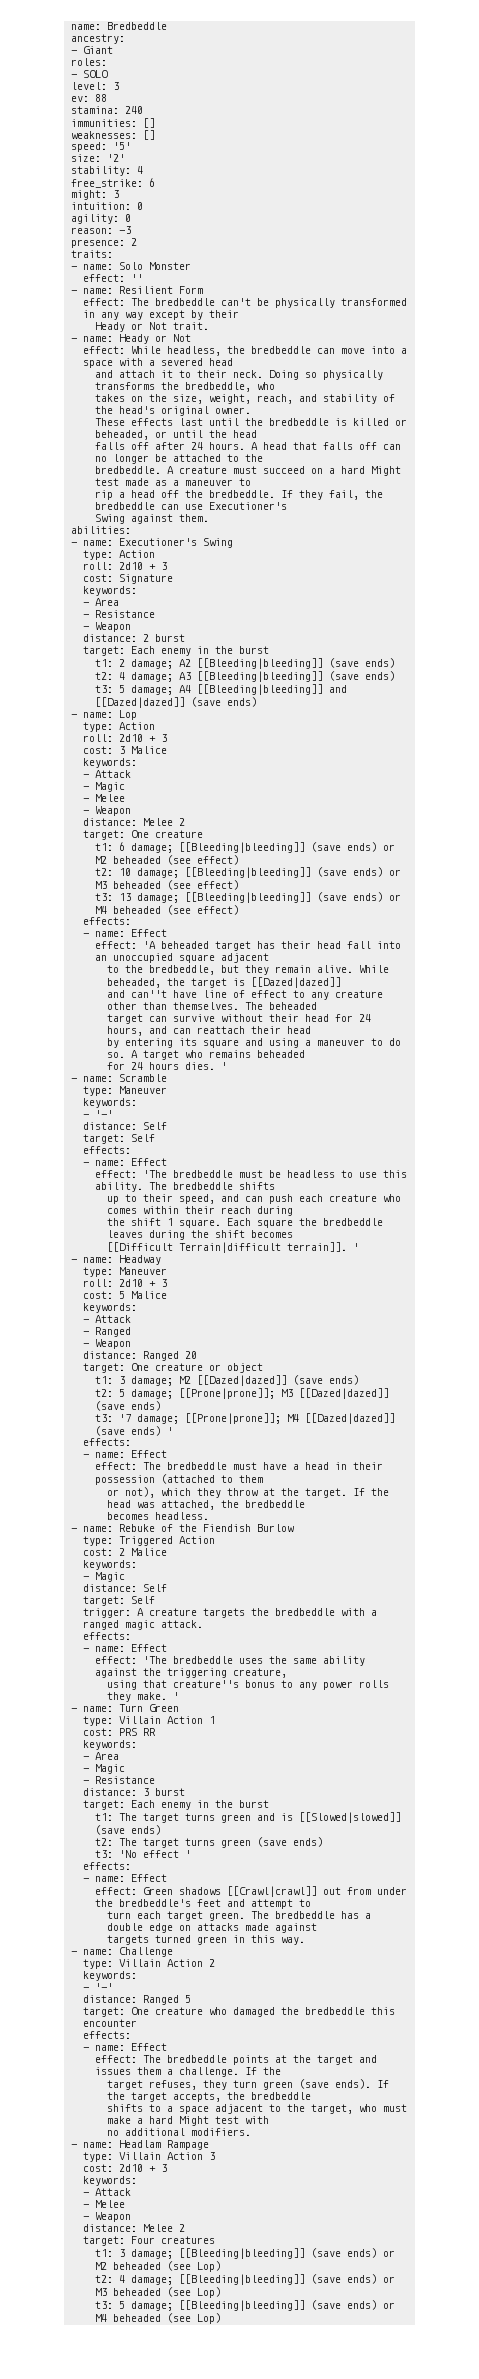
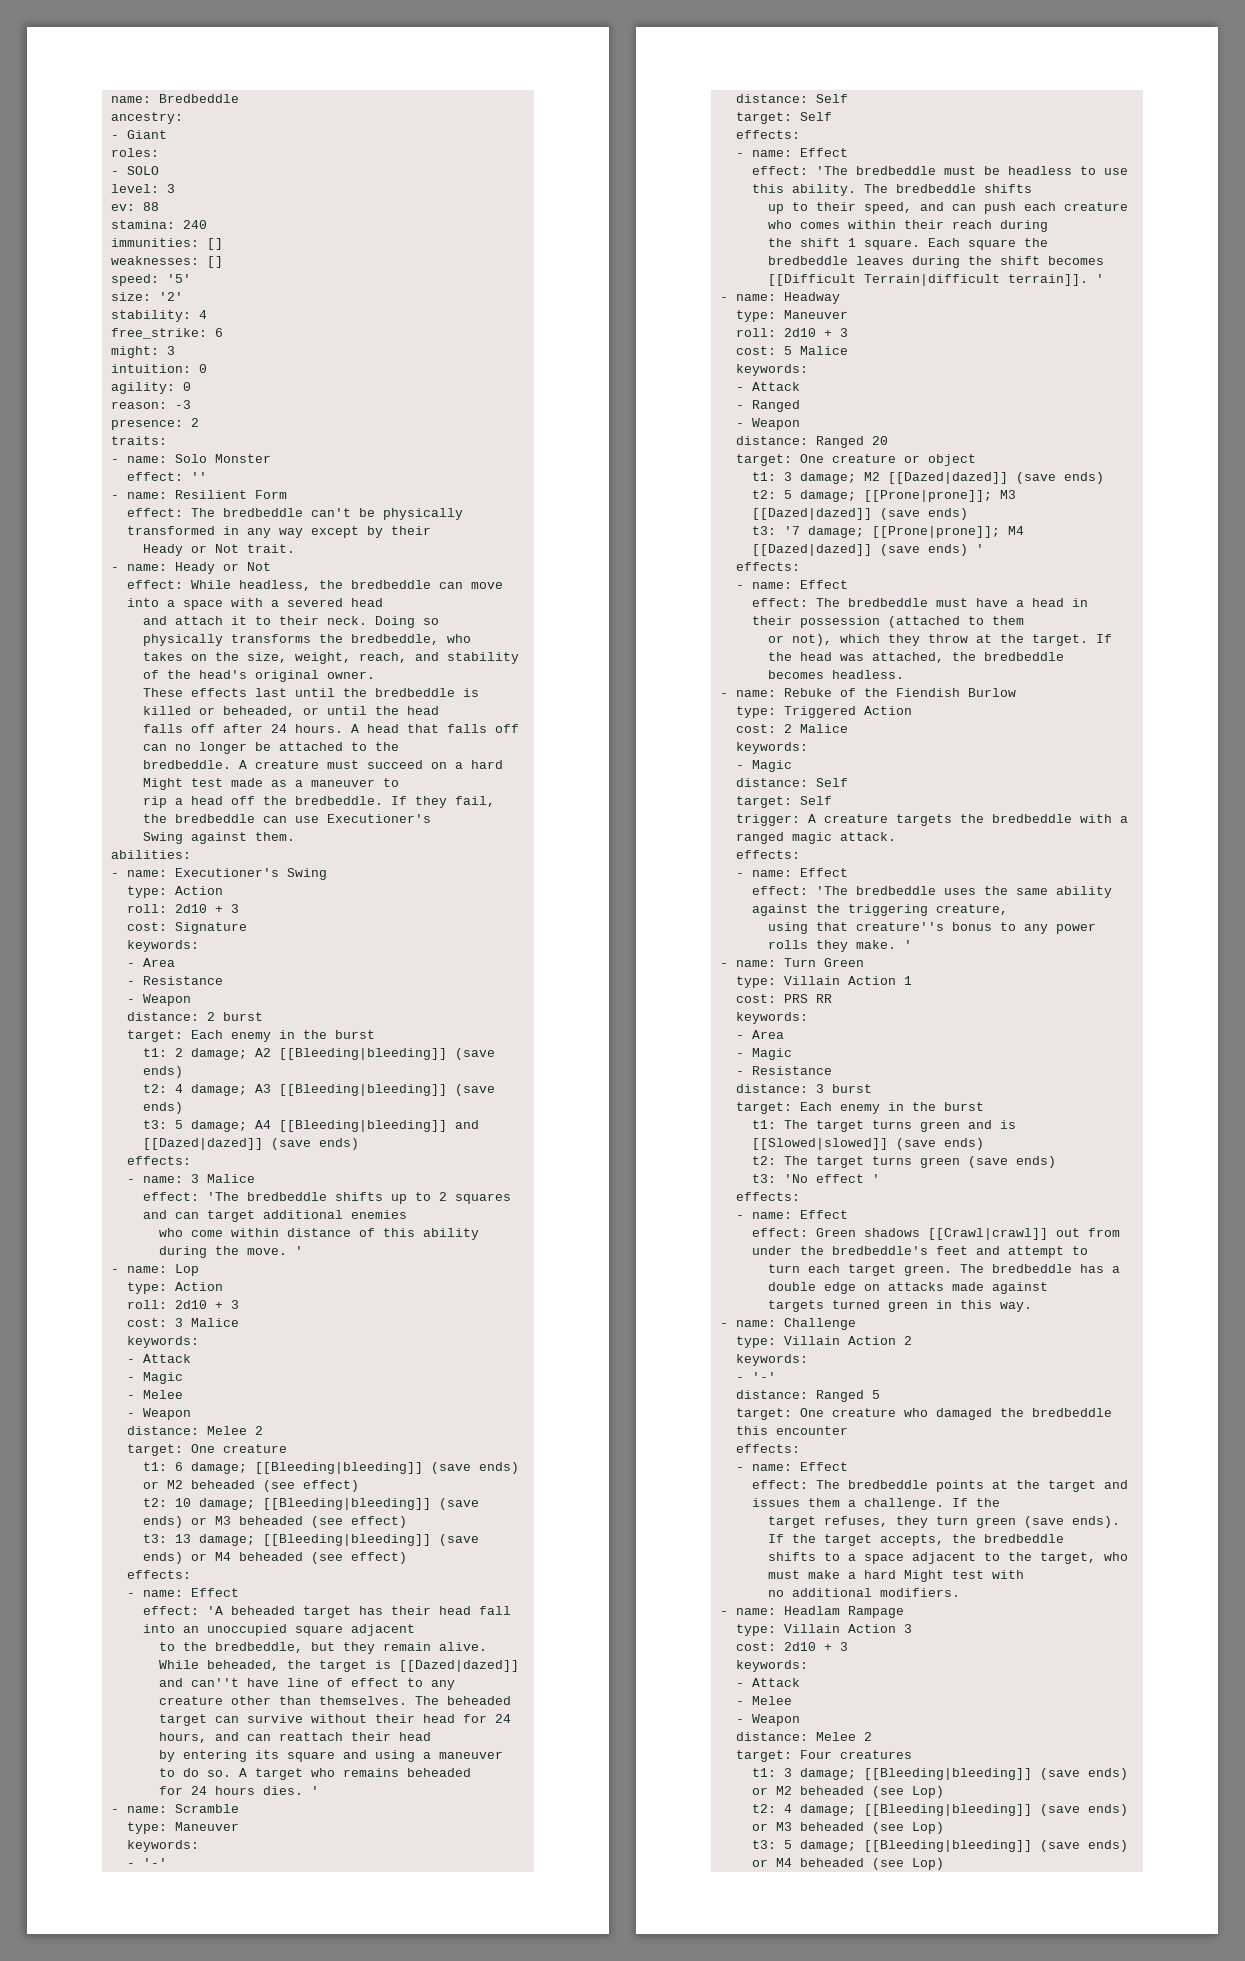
  t3: 5 damage; A4 [[Bleeding|bleeding]] and [[Dazed|dazed]] (save ends)
+ effects:
+ - name: 3 Malice
+ effect: 'The bredbeddle shifts up to 2 squares and can target additional enemies
+ who come within distance of this ability during the move. '

